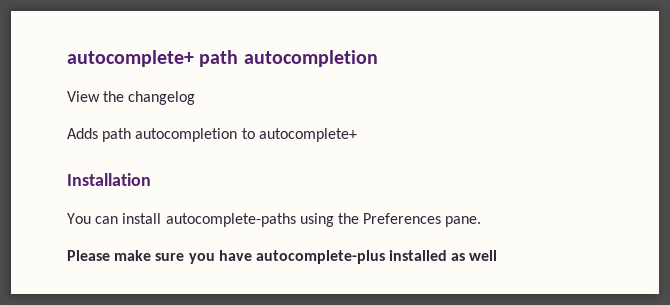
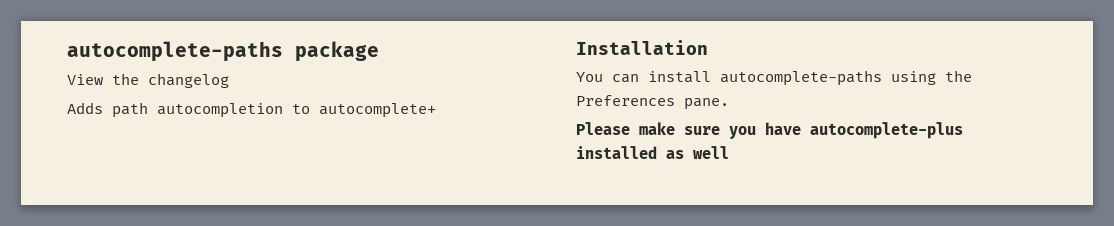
- autocomplete+ path autocompletion
+ autocomplete-paths package

